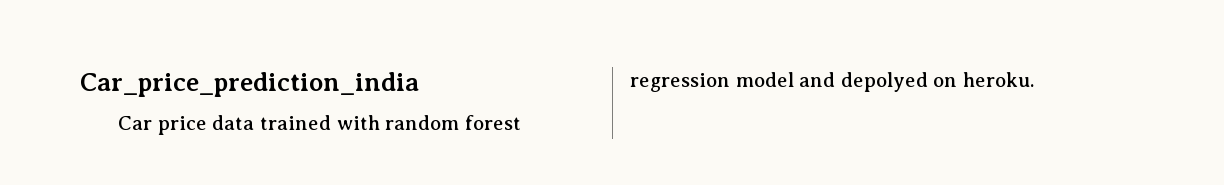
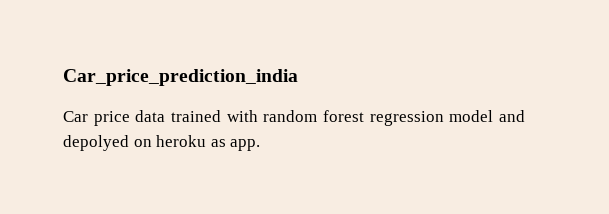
- Car price data trained with random forest regression model and depolyed on heroku.
+ Car price data trained with random forest regression model and depolyed on heroku as app.

